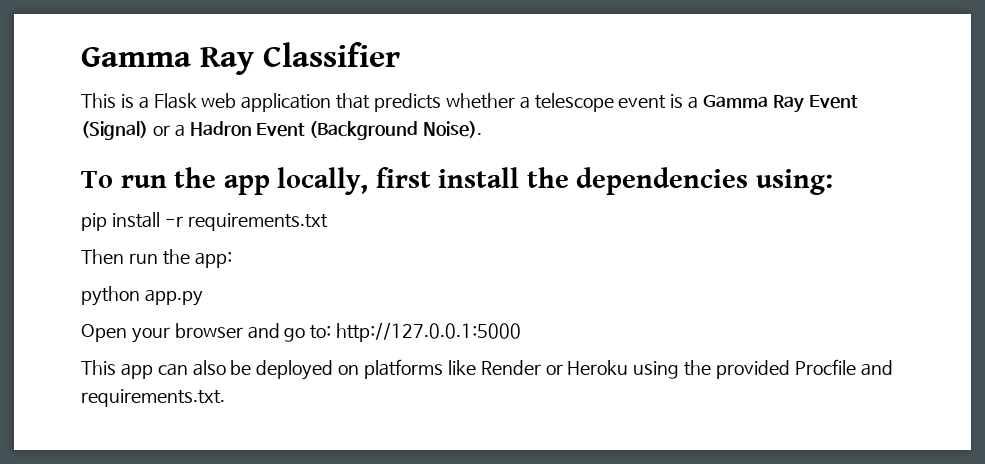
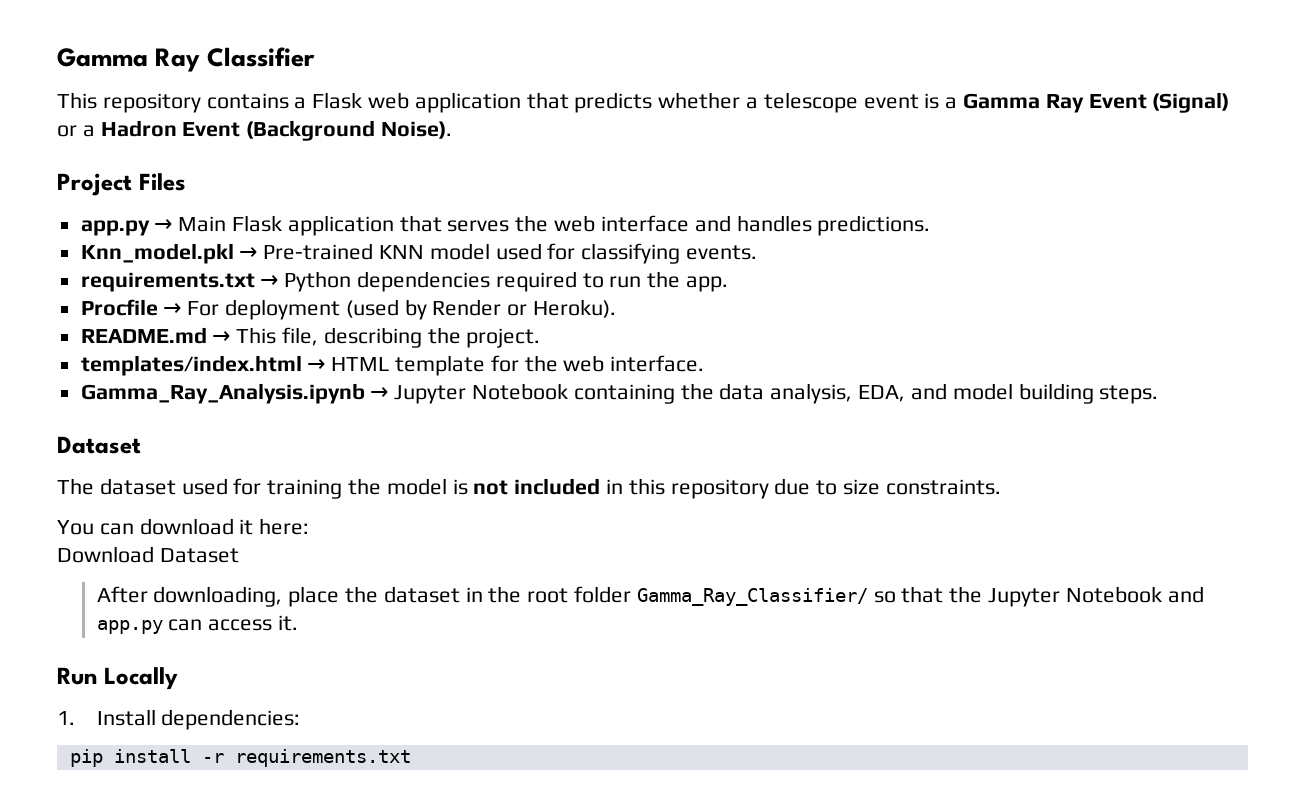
- This is a Flask web application that predicts whether a telescope event is a Gamma Ray Event (Signal) or a Hadron Event (Background Noise).
+ This repository contains a Flask web application that predicts whether a telescope event is a Gamma Ray Event (Signal) or a Hadron Event (Background Noise).
- To run the app locally, first install the dependencies using:
+ Project Files
+ app.py → Main Flask application that serves the web interface and handles predictions.
+ Knn_model.pkl → Pre-trained KNN model used for classifying events.
+ requirements.txt → Python dependencies required to run the app.
+ Procfile → For deployment (used by Render or Heroku).
+ README.md → This file, describing the project.
+ templates/index.html → HTML template for the web interface.
+ Gamma_Ray_Analysis.ipynb → Jupyter Notebook containing the data analysis, EDA, and model building steps.
+ Dataset
+ The dataset used for training the model is not included in this repository due to size constraints.
+ You can download it here:
+ Download Dataset
+ After downloading, place the dataset in the root folder Gamma_Ray_Classifier/ so that the Jupyter Notebook and app.py can access it.
+ Run Locally
+ 1. Install dependencies:
  pip install -r requirements.txt
- Then run the app:
- python app.py
- Open your browser and go to: http://127.0.0.1:5000
- This app can also be deployed on platforms like Render or Heroku using the provided Procfile and requirements.txt.

